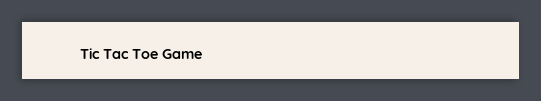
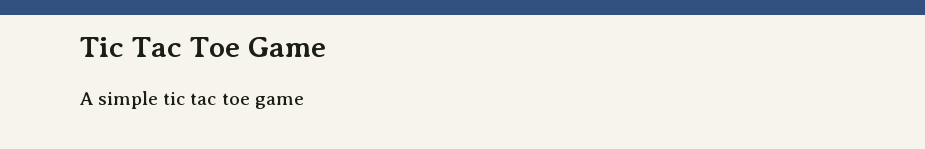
+ A simple tic tac toe game

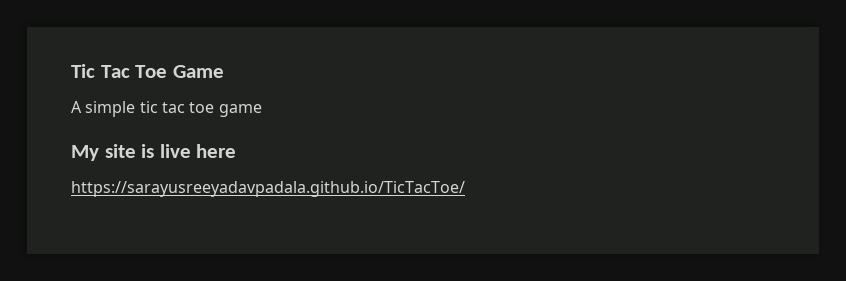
+ My site is live here
+ https://sarayusreeyadavpadala.github.io/TicTacToe/

